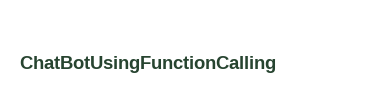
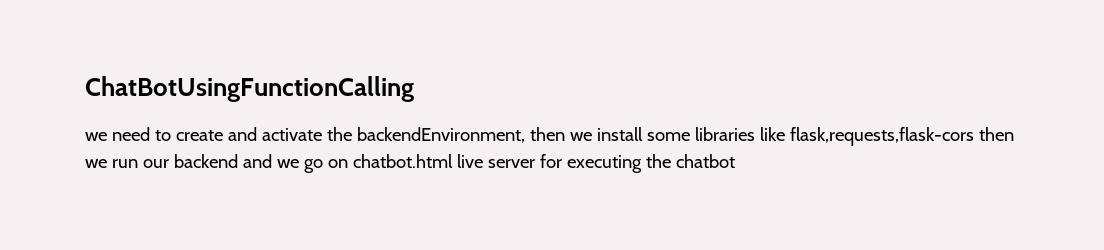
+ we need to create and activate the backendEnvironment, then we install some libraries like flask,requests,flask-cors then we run our backend and we go on chatbot.html live server for executing the chatbot

